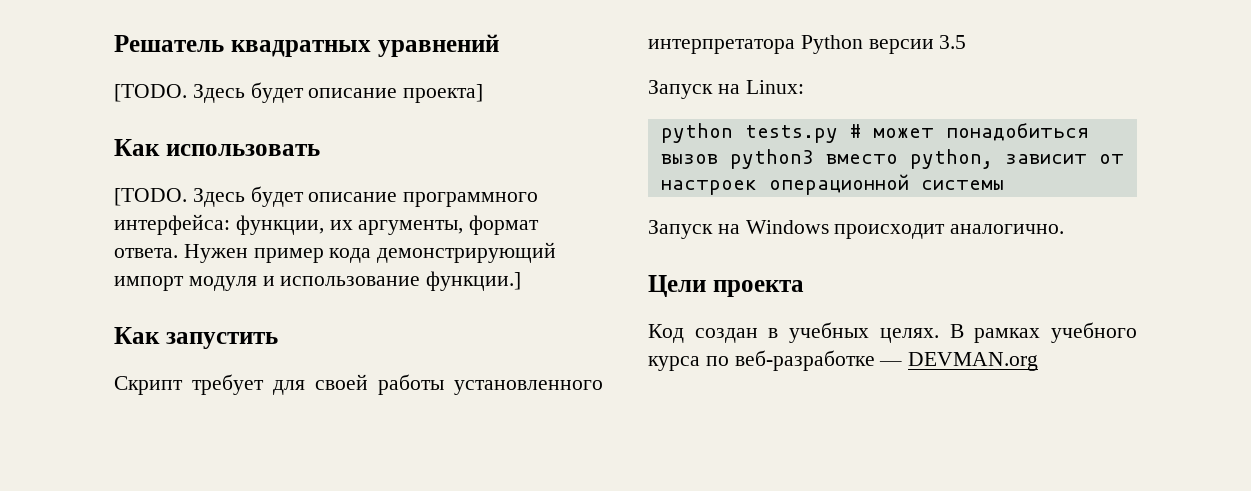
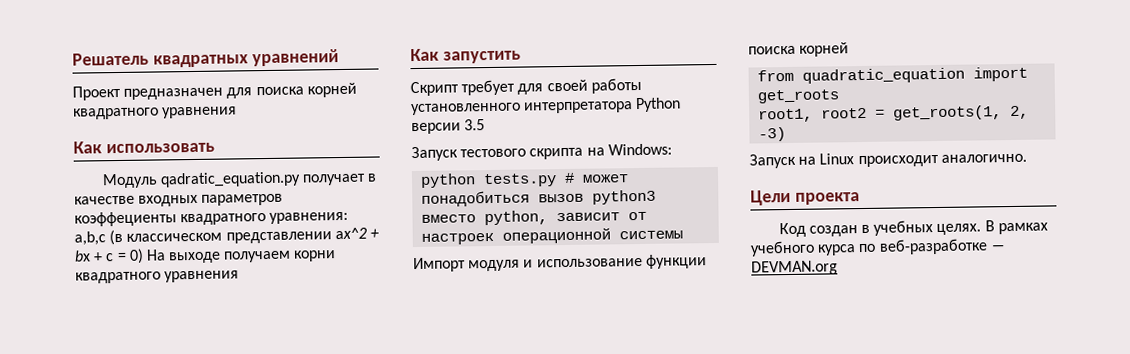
- [TODO. Здесь будет описание проекта]
+ Проект предназначен для поиска корней квадратного уравнения
  Как использовать
- [TODO. Здесь будет описание программного интерфейса: функции, их аргументы, формат ответа. Нужен пример кода демонстрирующий импорт модуля и использование функции.]
+ Модуль qadratic_equation.py получает в качестве входных параметров коэффециенты квадратного уравнения: a,b,c (в классическом представлении ax^2 + bx + c = 0) На выходе получаем корни квадратного уравнения
- Запуск на Linux:
+ Запуск тестового скрипта на Windows:
- Запуск на Windows происходит аналогично.
+ Импорт модуля и использование функции поиска корней
+ from quadratic_equation import get_roots
+ root1, root2 = get_roots(1, 2, -3)
+ Запуск на Linux происходит аналогично.

